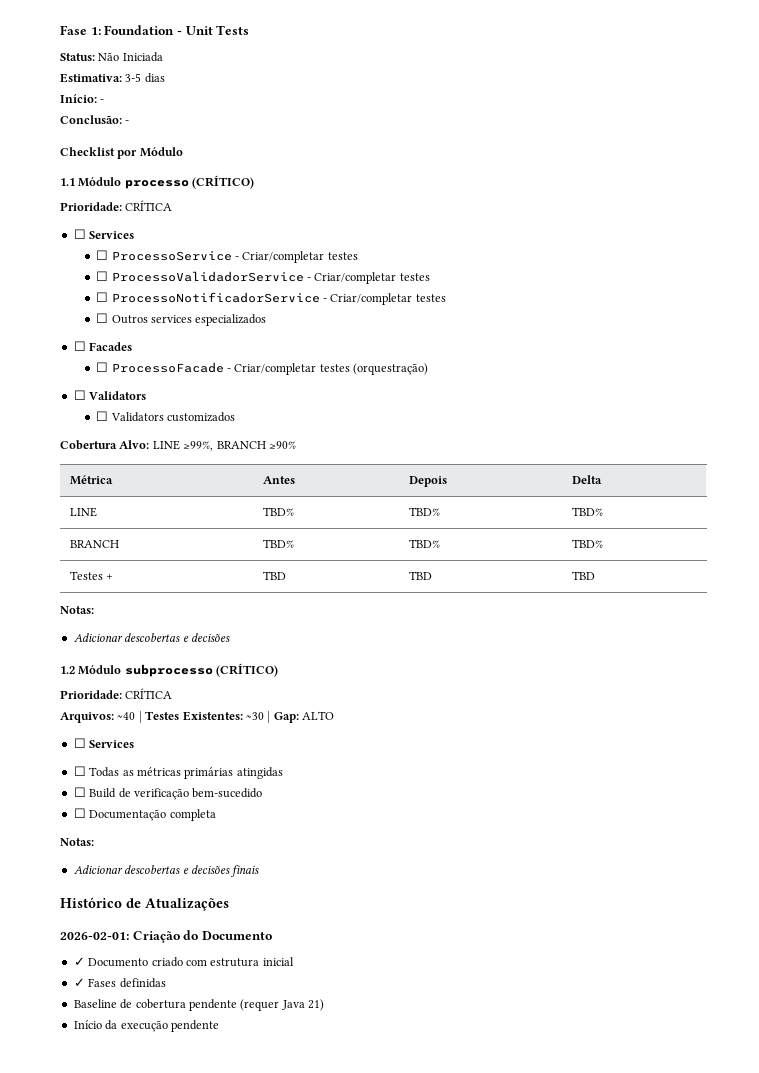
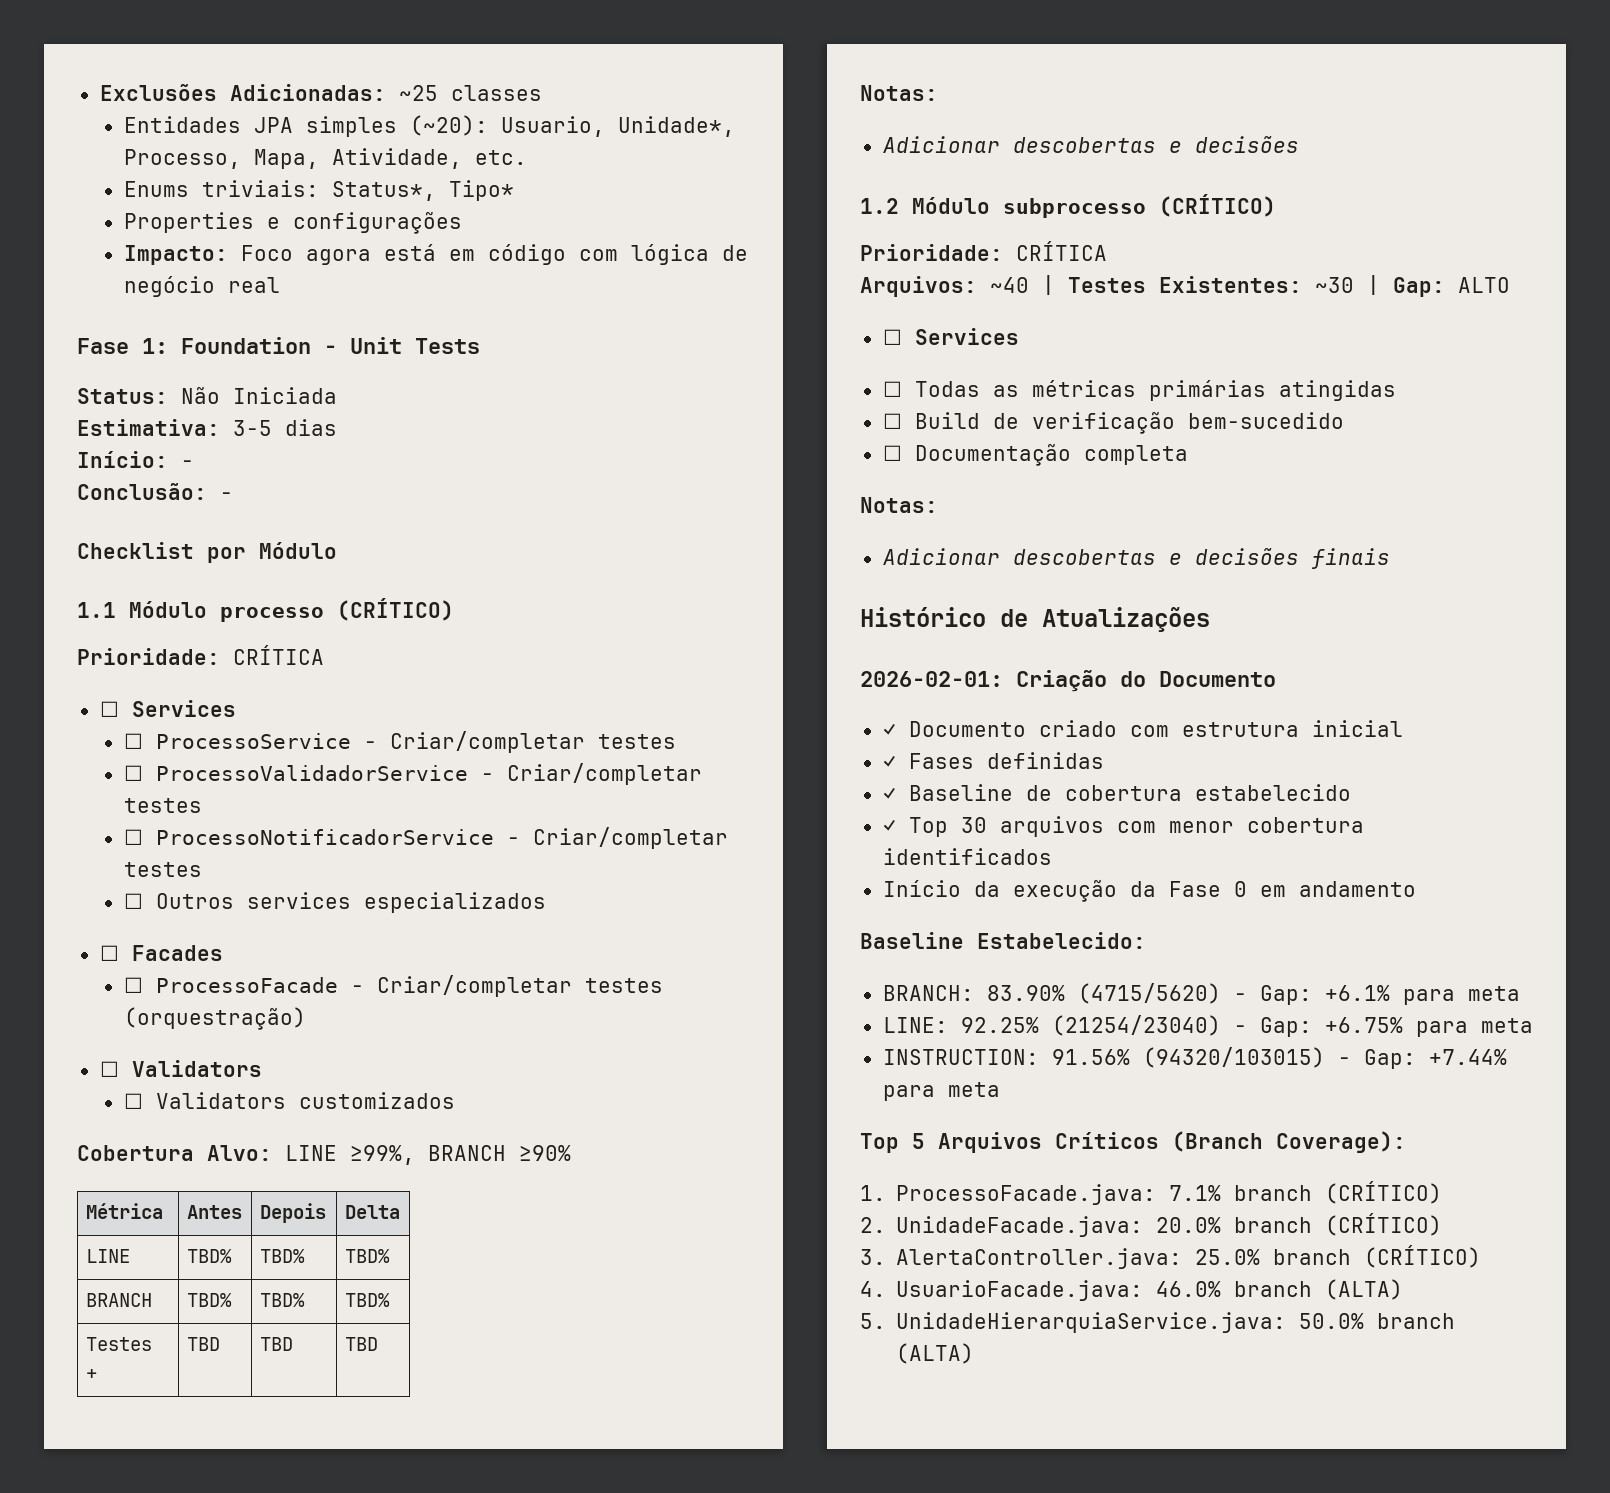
+ Exclusões Adicionadas: ~25 classes
+ Entidades JPA simples (~20): Usuario, Unidade*, Processo, Mapa, Atividade, etc.
+ Enums triviais: Status*, Tipo*
+ Properties e configurações
+ Impacto: Foco agora está em código com lógica de negócio real
- Baseline de cobertura pendente (requer Java 21)
- Início da execução pendente
+ ✓ Baseline de cobertura estabelecido
+ ✓ Top 30 arquivos com menor cobertura identificados
+ Início da execução da Fase 0 em andamento
+ Baseline Estabelecido:
+ BRANCH: 83.90% (4715/5620) - Gap: +6.1% para meta
+ LINE: 92.25% (21254/23040) - Gap: +6.75% para meta
+ INSTRUCTION: 91.56% (94320/103015) - Gap: +7.44% para meta
+ Top 5 Arquivos Críticos (Branch Coverage):
+ 1. ProcessoFacade.java: 7.1% branch (CRÍTICO)
+ 2. UnidadeFacade.java: 20.0% branch (CRÍTICO)
+ 3. AlertaController.java: 25.0% branch (CRÍTICO)
+ 4. UsuarioFacade.java: 46.0% branch (ALTA)
+ 5. UnidadeHierarquiaService.java: 50.0% branch (ALTA)

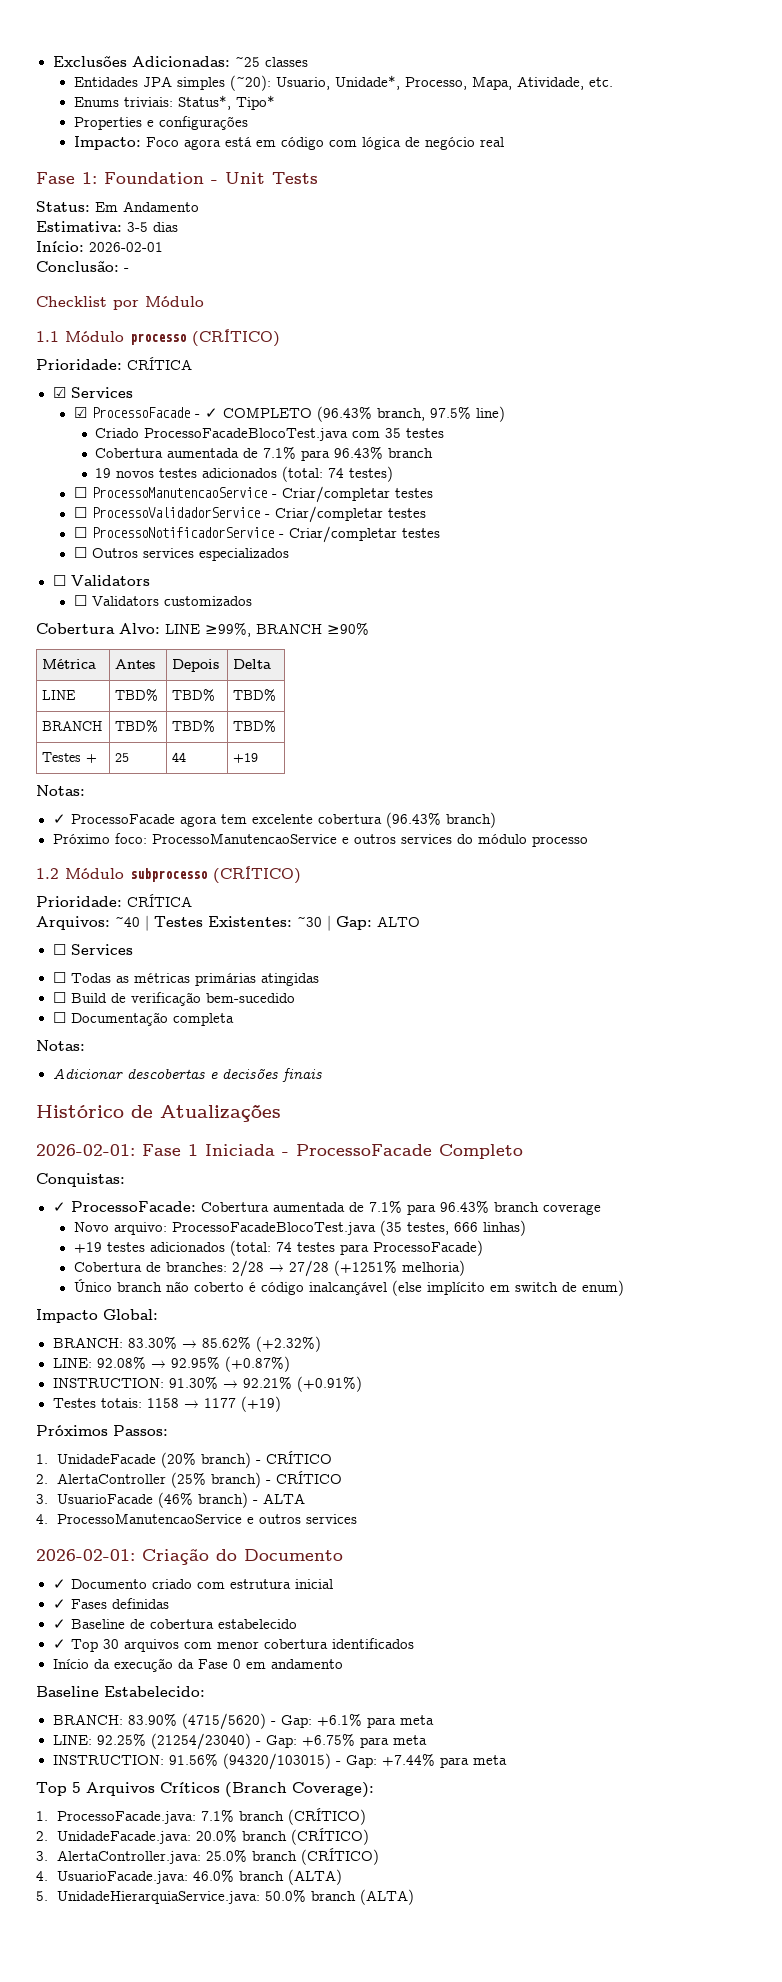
- Status: Não Iniciada
+ Status: Em Andamento
- Início: -
+ Início: 2026-02-01
  1.1 Módulo processo (CRÍTICO)
  Prioridade: CRÍTICA
- ☐ Services
- ☐ ProcessoService - Criar/completar testes
+ ☑ Services
+ ☑ ProcessoFacade - ✓ COMPLETO (96.43% branch, 97.5% line)
+ Criado ProcessoFacadeBlocoTest.java com 35 testes
+ Cobertura aumentada de 7.1% para 96.43% branch
+ 19 novos testes adicionados (total: 74 testes)
+ ☐ ProcessoManutencaoService - Criar/completar testes
- ☐ Facades
- ☐ ProcessoFacade - Criar/completar testes (orquestração)
- Testes + | TBD | TBD | TBD
+ Testes + | 25 | 44 | +19
  Notas:
- Adicionar descobertas e decisões
+ ✓ ProcessoFacade agora tem excelente cobertura (96.43% branch)
+ Próximo foco: ProcessoManutencaoService e outros services do módulo processo
+ 2026-02-01: Fase 1 Iniciada - ProcessoFacade Completo
+ Conquistas:
+ ✓ ProcessoFacade: Cobertura aumentada de 7.1% para 96.43% branch coverage
+ Novo arquivo: ProcessoFacadeBlocoTest.java (35 testes, 666 linhas)
+ +19 testes adicionados (total: 74 testes para ProcessoFacade)
+ Cobertura de branches: 2/28 → 27/28 (+1251% melhoria)
+ Único branch não coberto é código inalcançável (else implícito em switch de enum)
+ Impacto Global:
+ BRANCH: 83.30% → 85.62% (+2.32%)
+ LINE: 92.08% → 92.95% (+0.87%)
+ INSTRUCTION: 91.30% → 92.21% (+0.91%)
+ Testes totais: 1158 → 1177 (+19)
+ Próximos Passos:
+ 1. UnidadeFacade (20% branch) - CRÍTICO
+ 2. AlertaController (25% branch) - CRÍTICO
+ 3. UsuarioFacade (46% branch) - ALTA
+ 4. ProcessoManutencaoService e outros services

